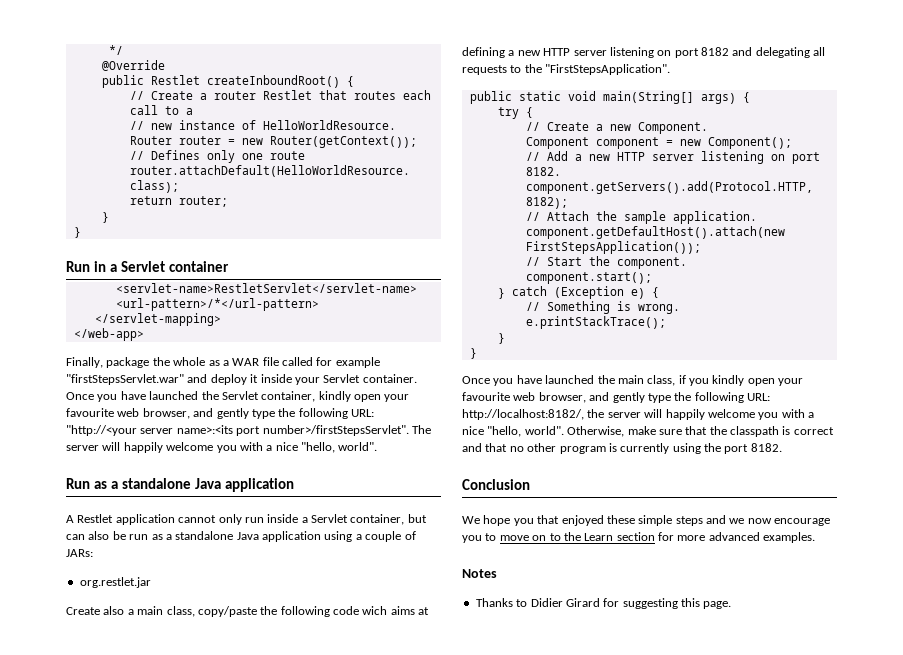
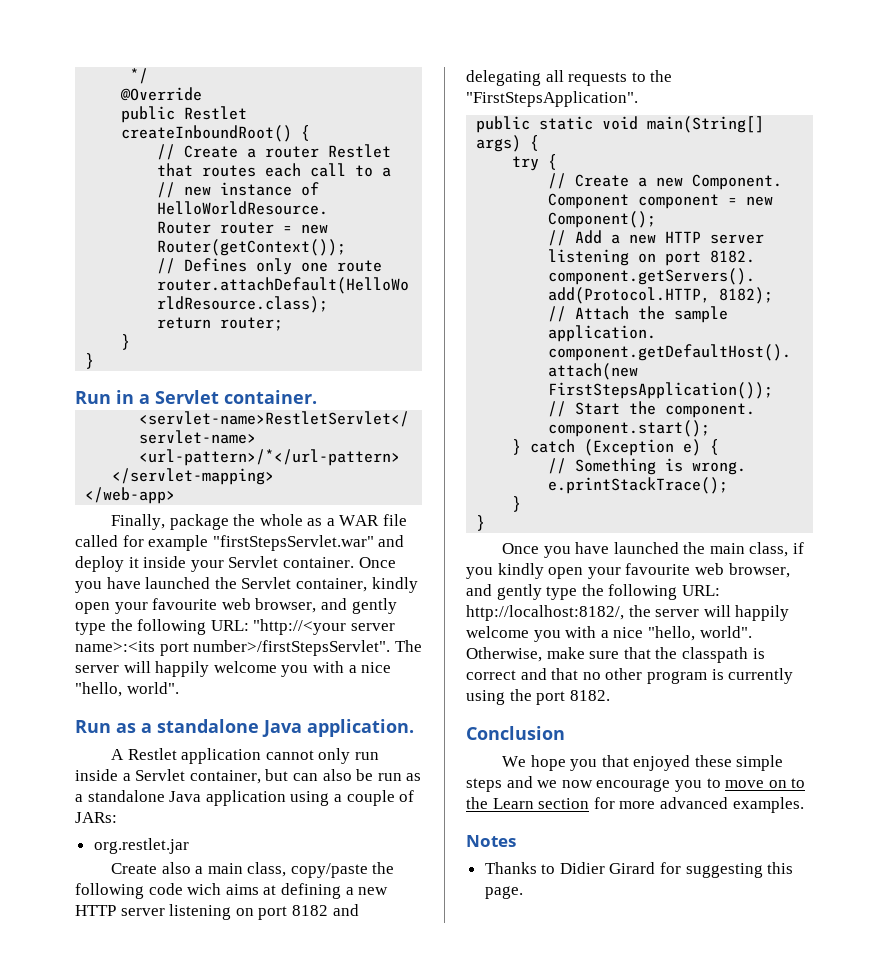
- Run in a Servlet container
+ Run in a Servlet container.
- Run as a standalone Java application
+ Run as a standalone Java application.

